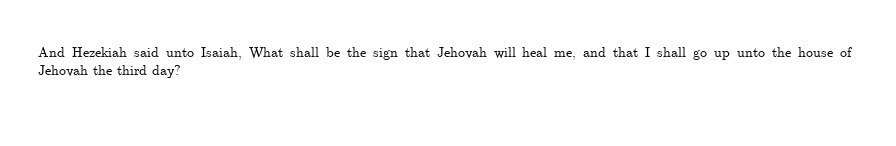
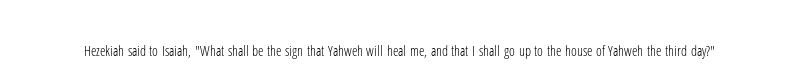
- And Hezekiah said unto Isaiah, What shall be the sign that Jehovah will heal me, and that I shall go up unto the house of Jehovah the third day?
+ Hezekiah said to Isaiah, "What shall be the sign that Yahweh will heal me, and that I shall go up to the house of Yahweh the third day?"

